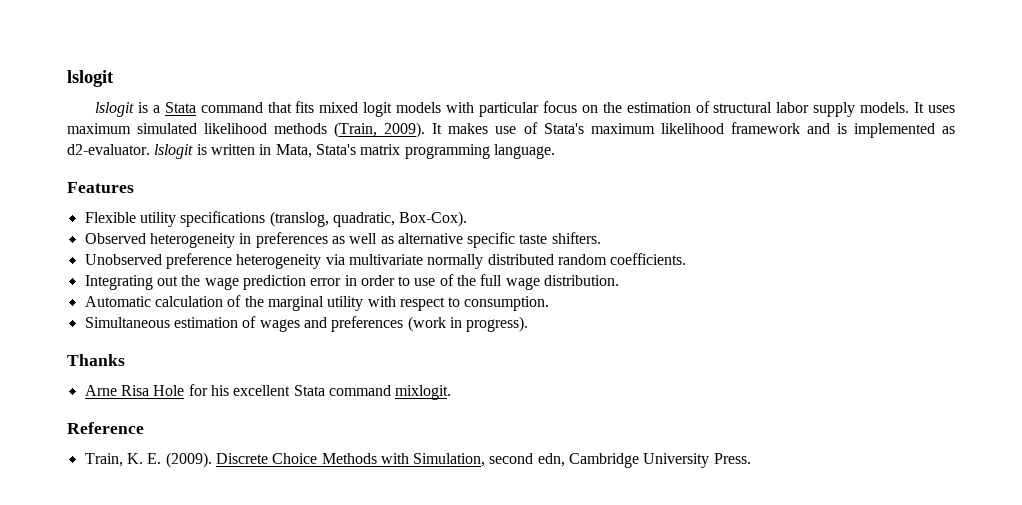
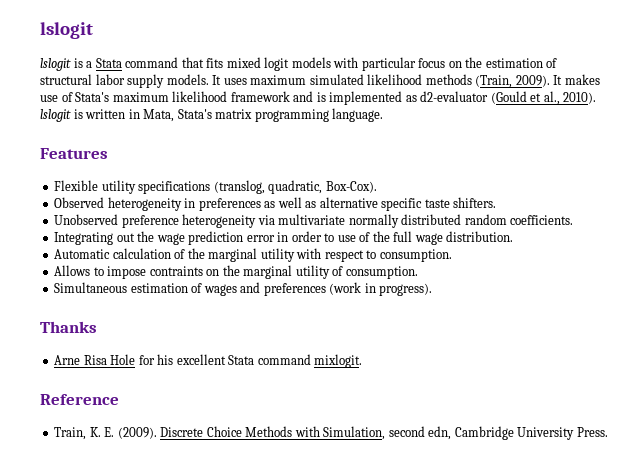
- It makes use of Stata's maximum likelihood framework and is implemented as d2-evaluator. lslogit is written in Mata, Stata's matrix programming language.
+ It makes use of Stata's maximum likelihood framework and is implemented as d2-evaluator (Gould et al., 2010). lslogit is written in Mata, Stata's matrix programming language.
+ Allows to impose contraints on the marginal utility of consumption.

